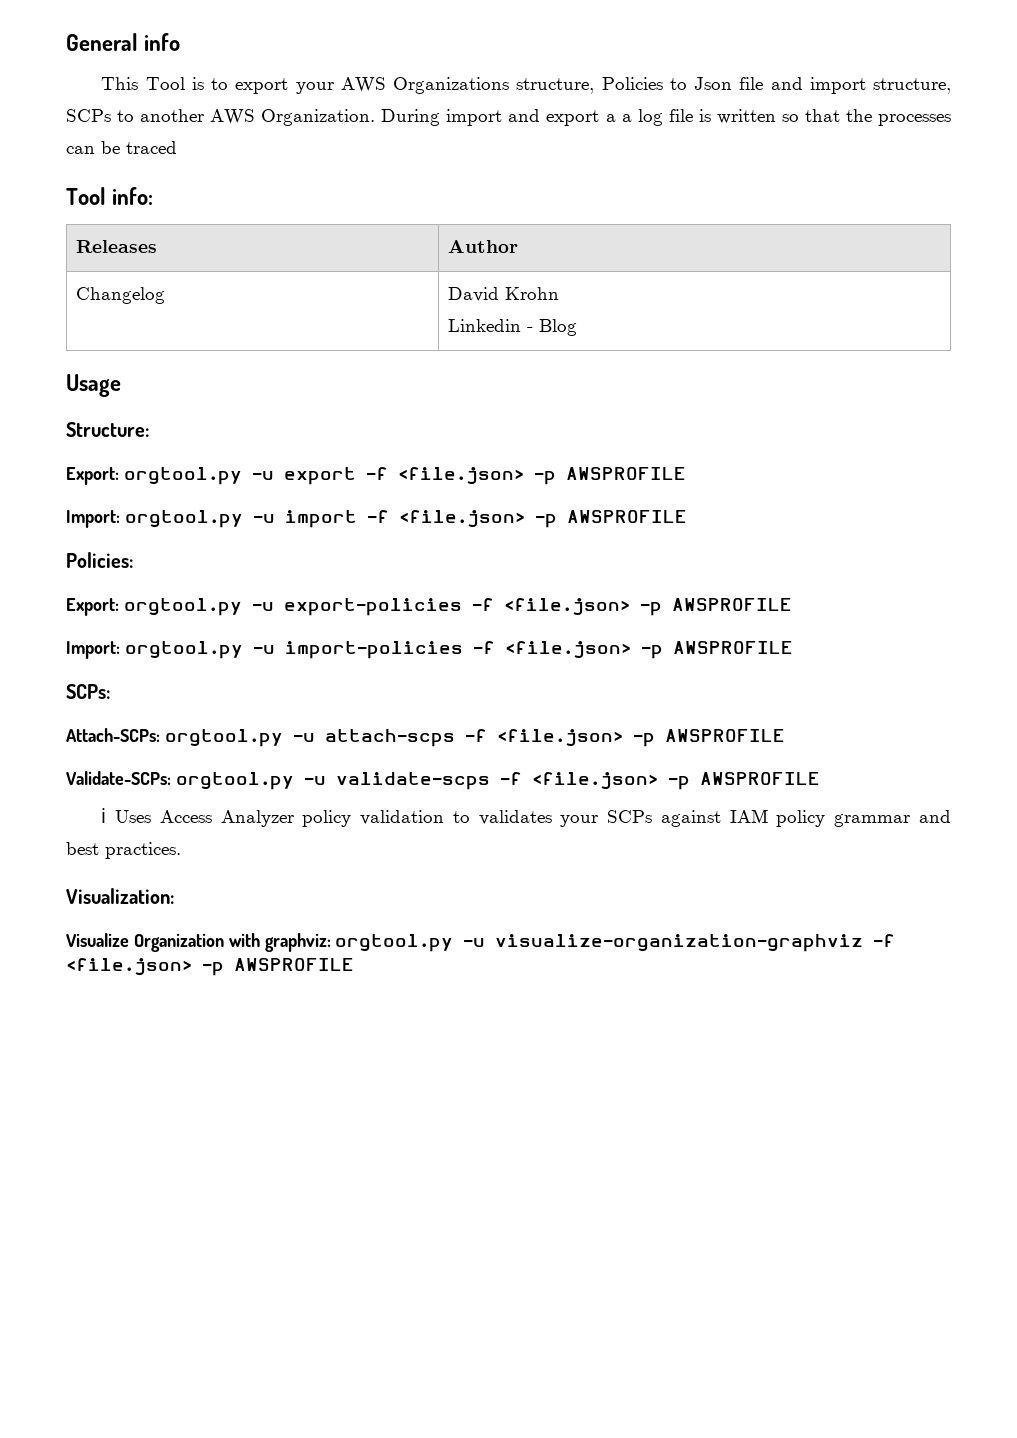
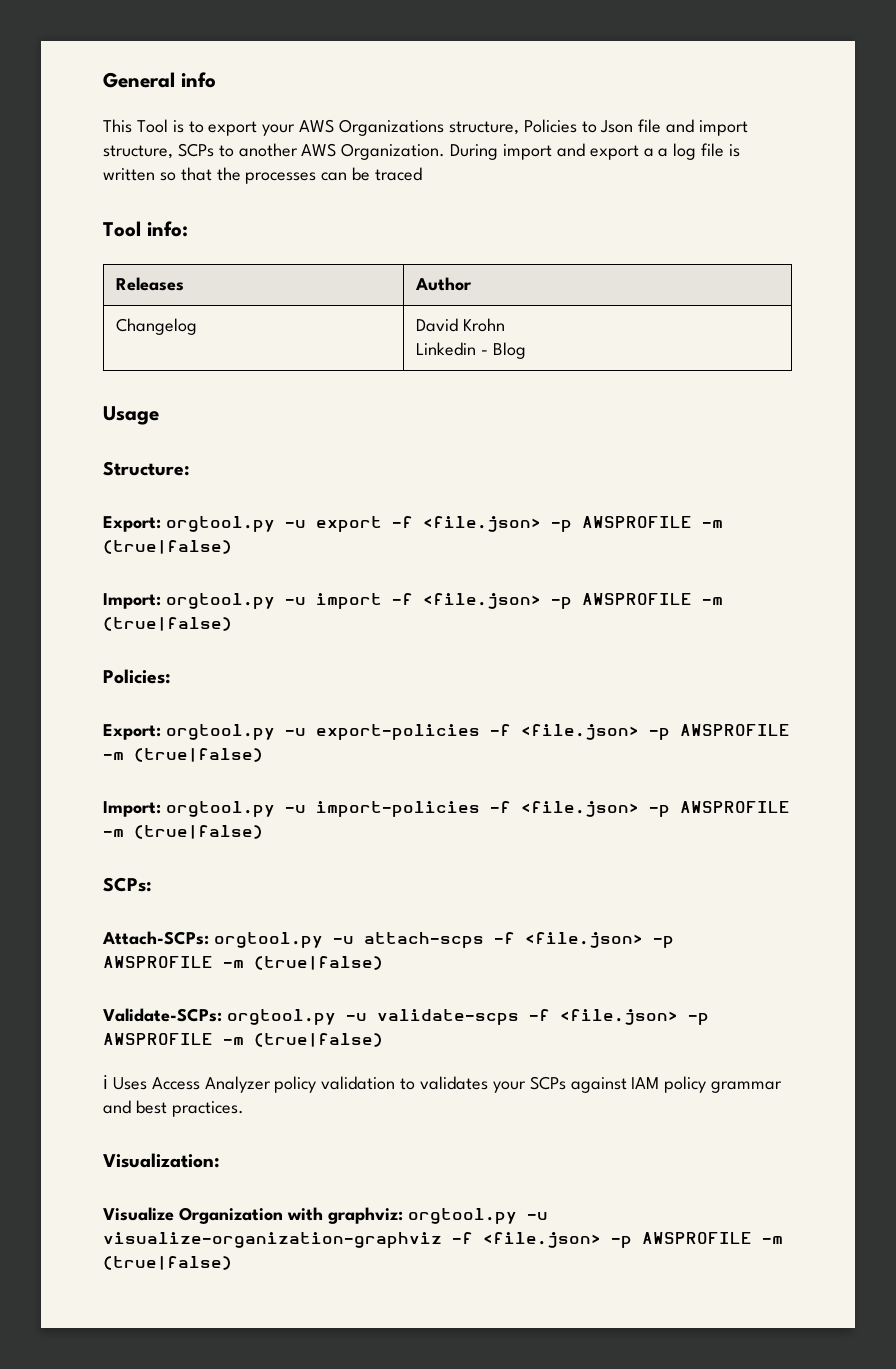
- Export: orgtool.py -u export -f <file.json> -p AWSPROFILE
+ Export: orgtool.py -u export -f <file.json> -p AWSPROFILE -m (true|false)
- Import: orgtool.py -u import -f <file.json> -p AWSPROFILE
+ Import: orgtool.py -u import -f <file.json> -p AWSPROFILE -m (true|false)
- Export: orgtool.py -u export-policies -f <file.json> -p AWSPROFILE
+ Export: orgtool.py -u export-policies -f <file.json> -p AWSPROFILE -m (true|false)
- Import: orgtool.py -u import-policies -f <file.json> -p AWSPROFILE
+ Import: orgtool.py -u import-policies -f <file.json> -p AWSPROFILE -m (true|false)
- Attach-SCPs: orgtool.py -u attach-scps -f <file.json> -p AWSPROFILE
+ Attach-SCPs: orgtool.py -u attach-scps -f <file.json> -p AWSPROFILE -m (true|false)
- Validate-SCPs: orgtool.py -u validate-scps -f <file.json> -p AWSPROFILE
+ Validate-SCPs: orgtool.py -u validate-scps -f <file.json> -p AWSPROFILE -m (true|false)
- Visualize Organization with graphviz: orgtool.py -u visualize-organization-graphviz -f <file.json> -p AWSPROFILE
+ Visualize Organization with graphviz: orgtool.py -u visualize-organization-graphviz -f <file.json> -p AWSPROFILE -m (true|false)

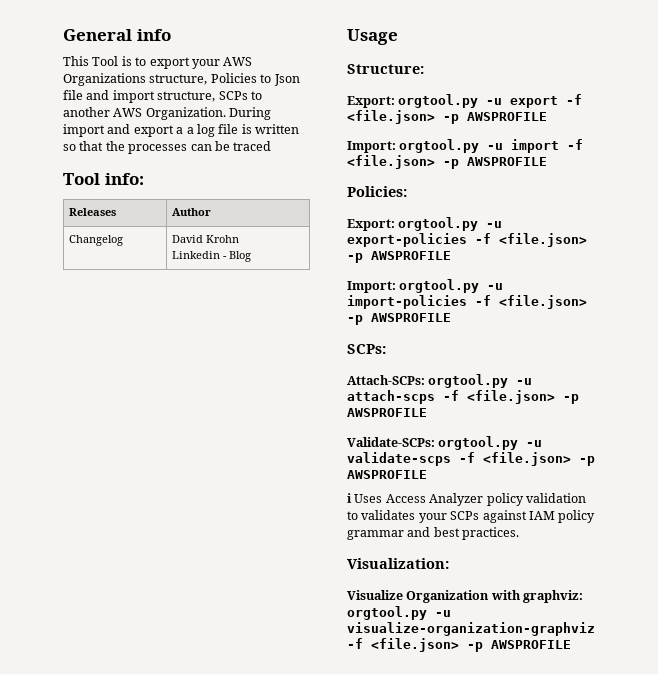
- Export: orgtool.py -u export -f <file.json> -p AWSPROFILE -m (true|false)
+ Export: orgtool.py -u export -f <file.json> -p AWSPROFILE
- Import: orgtool.py -u import -f <file.json> -p AWSPROFILE -m (true|false)
+ Import: orgtool.py -u import -f <file.json> -p AWSPROFILE
- Export: orgtool.py -u export-policies -f <file.json> -p AWSPROFILE -m (true|false)
+ Export: orgtool.py -u export-policies -f <file.json> -p AWSPROFILE
- Import: orgtool.py -u import-policies -f <file.json> -p AWSPROFILE -m (true|false)
+ Import: orgtool.py -u import-policies -f <file.json> -p AWSPROFILE
- Attach-SCPs: orgtool.py -u attach-scps -f <file.json> -p AWSPROFILE -m (true|false)
+ Attach-SCPs: orgtool.py -u attach-scps -f <file.json> -p AWSPROFILE
- Validate-SCPs: orgtool.py -u validate-scps -f <file.json> -p AWSPROFILE -m (true|false)
+ Validate-SCPs: orgtool.py -u validate-scps -f <file.json> -p AWSPROFILE
- Visualize Organization with graphviz: orgtool.py -u visualize-organization-graphviz -f <file.json> -p AWSPROFILE -m (true|false)
+ Visualize Organization with graphviz: orgtool.py -u visualize-organization-graphviz -f <file.json> -p AWSPROFILE

